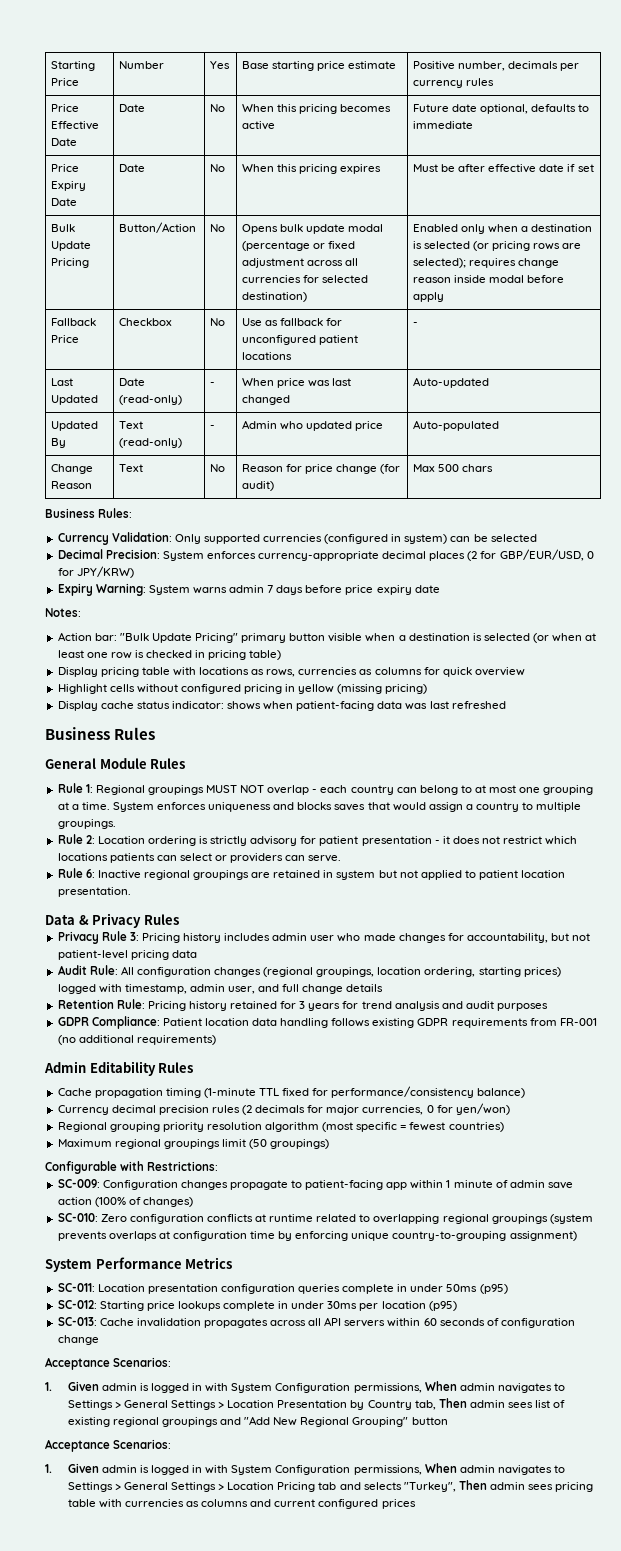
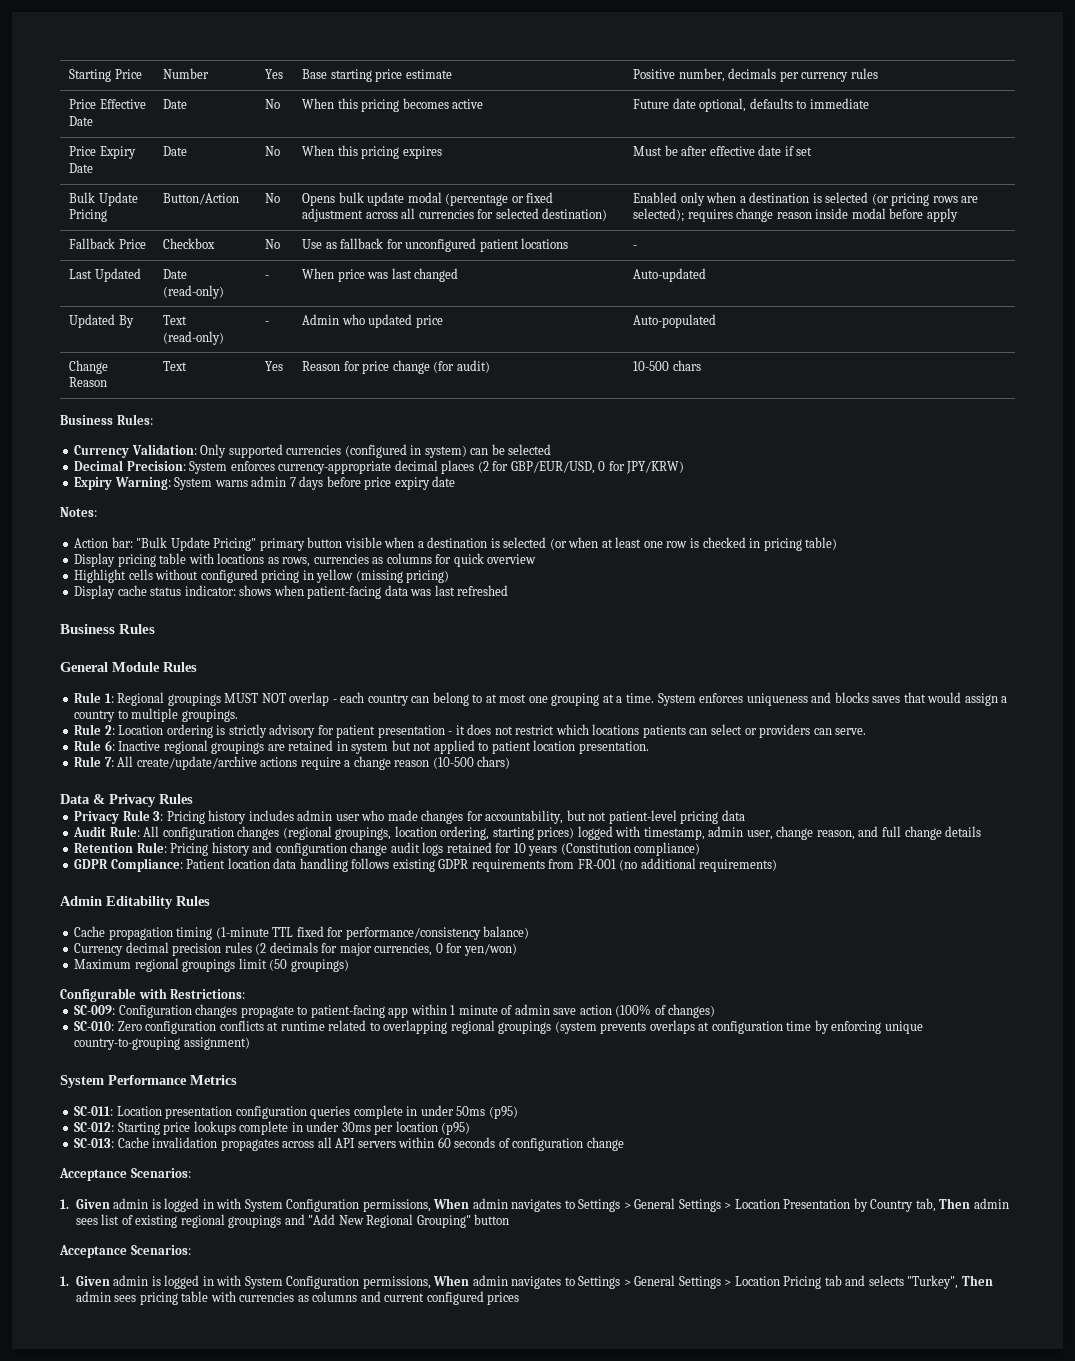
- Change Reason | Text | No | Reason for price change (for audit) | Max 500 chars
+ Change Reason | Text | Yes | Reason for price change (for audit) | 10-500 chars
+ Rule 7: All create/update/archive actions require a change reason (10-500 chars)
- Audit Rule: All configuration changes (regional groupings, location ordering, starting prices) logged with timestamp, admin user, and full change details
+ Audit Rule: All configuration changes (regional groupings, location ordering, starting prices) logged with timestamp, admin user, change reason, and full change details
- Retention Rule: Pricing history retained for 3 years for trend analysis and audit purposes
+ Retention Rule: Pricing history and configuration change audit logs retained for 10 years (Constitution compliance)
- Regional grouping priority resolution algorithm (most specific = fewest countries)

